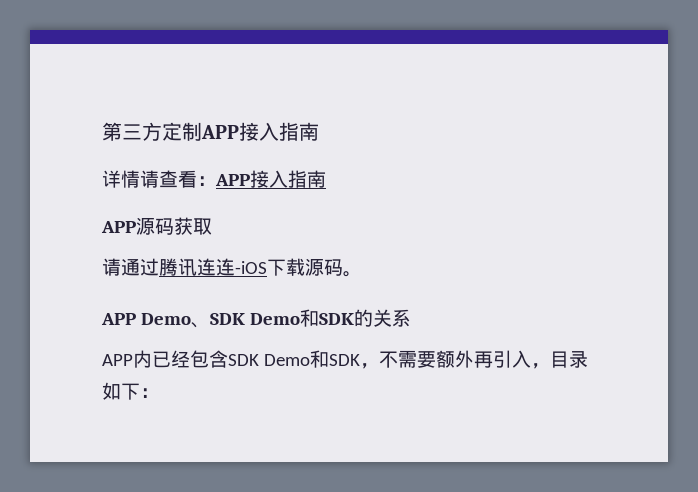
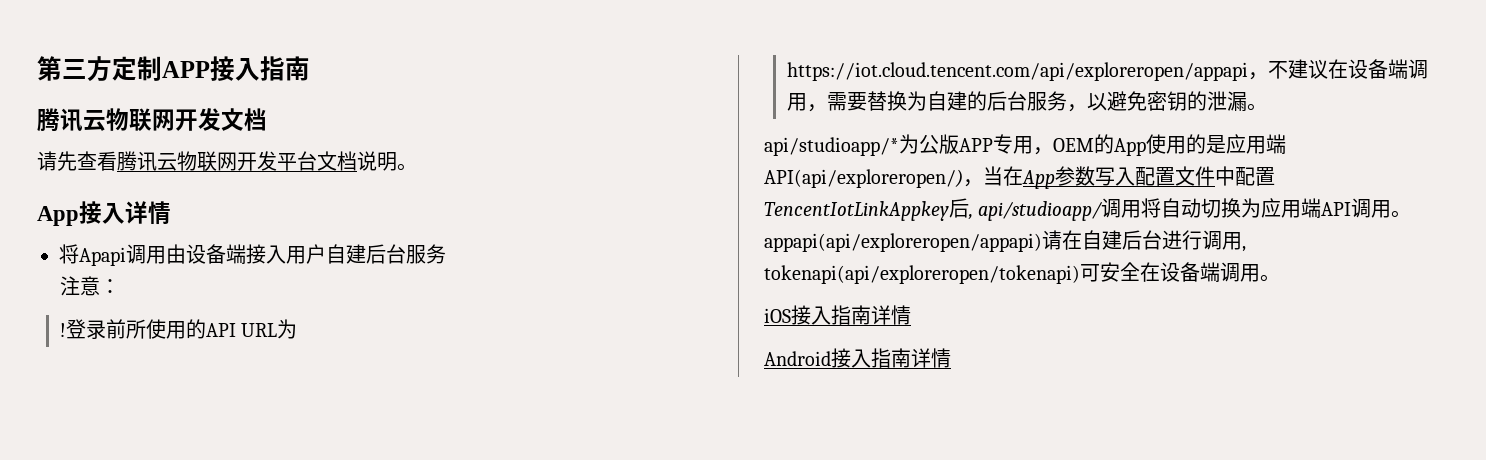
- 详情请查看：APP接入指南
- APP源码获取
- 请通过腾讯连连-iOS下载源码。
- APP Demo、SDK Demo和SDK的关系
- APP内已经包含SDK Demo和SDK，不需要额外再引入，目录如下：
+ 腾讯云物联网开发文档
+ 请先查看腾讯云物联网开发平台文档说明。
+ App接入详情
+ 将Apapi调用由设备端接入用户自建后台服务
+ 注意：
+ !登录前所使用的API URL为https://iot.cloud.tencent.com/api/exploreropen/appapi，不建议在设备端调用，需要替换为自建的后台服务，以避免密钥的泄漏。
+ api/studioapp/*为公版APP专用，OEM的App使用的是应用端API(api/exploreropen/)，当在App参数写入配置文件中配置TencentIotLinkAppkey后, api/studioapp/调用将自动切换为应用端API调用。appapi(api/exploreropen/appapi)请在自建后台进行调用, tokenapi(api/exploreropen/tokenapi)可安全在设备端调用。
+ iOS接入指南详情
+ Android接入指南详情

